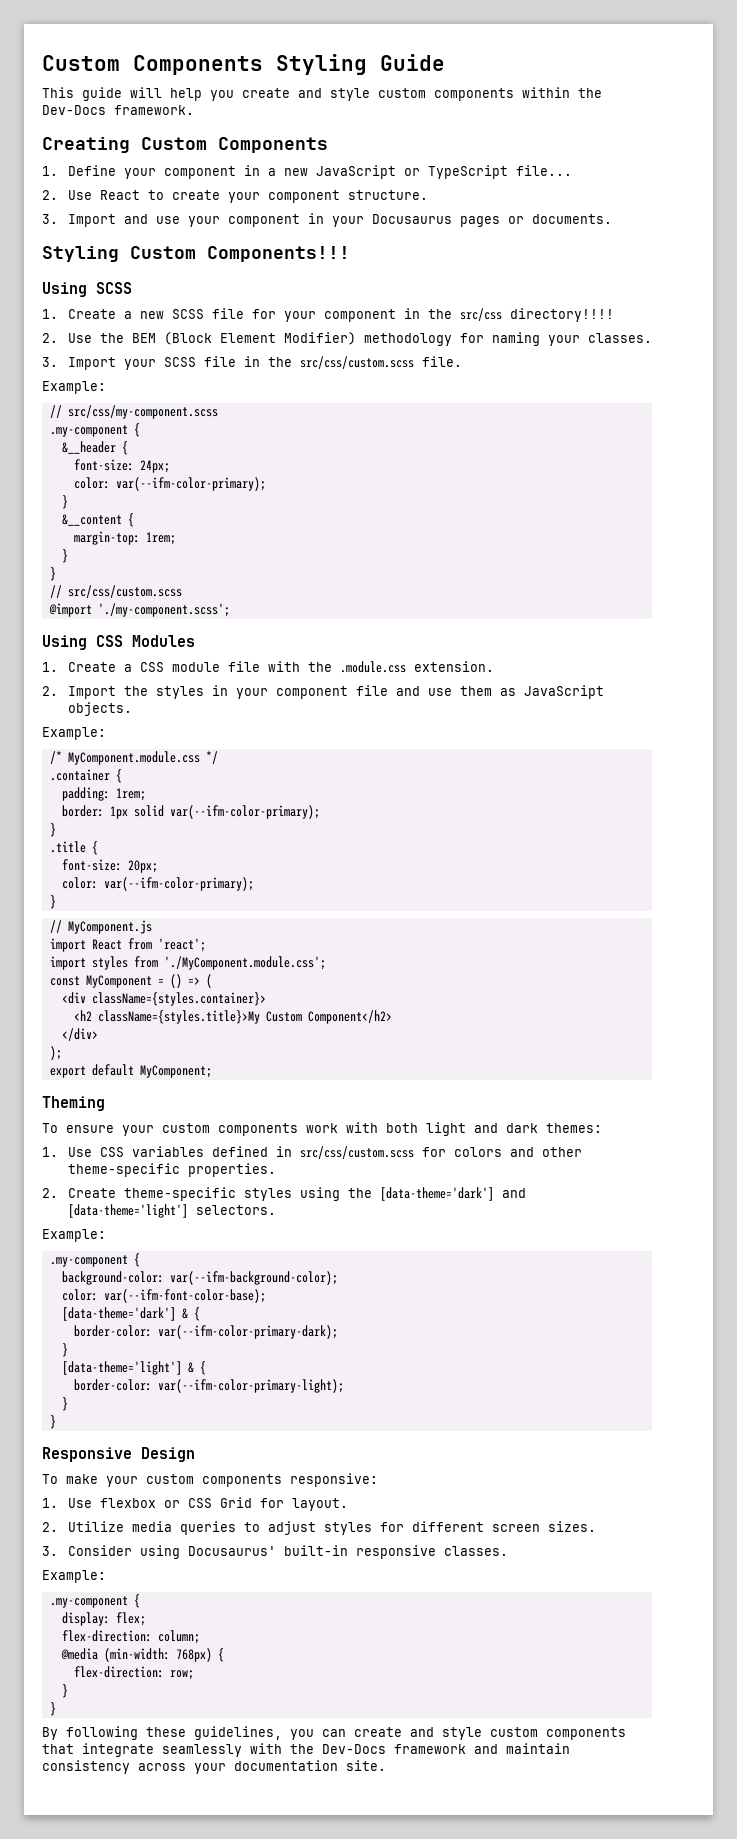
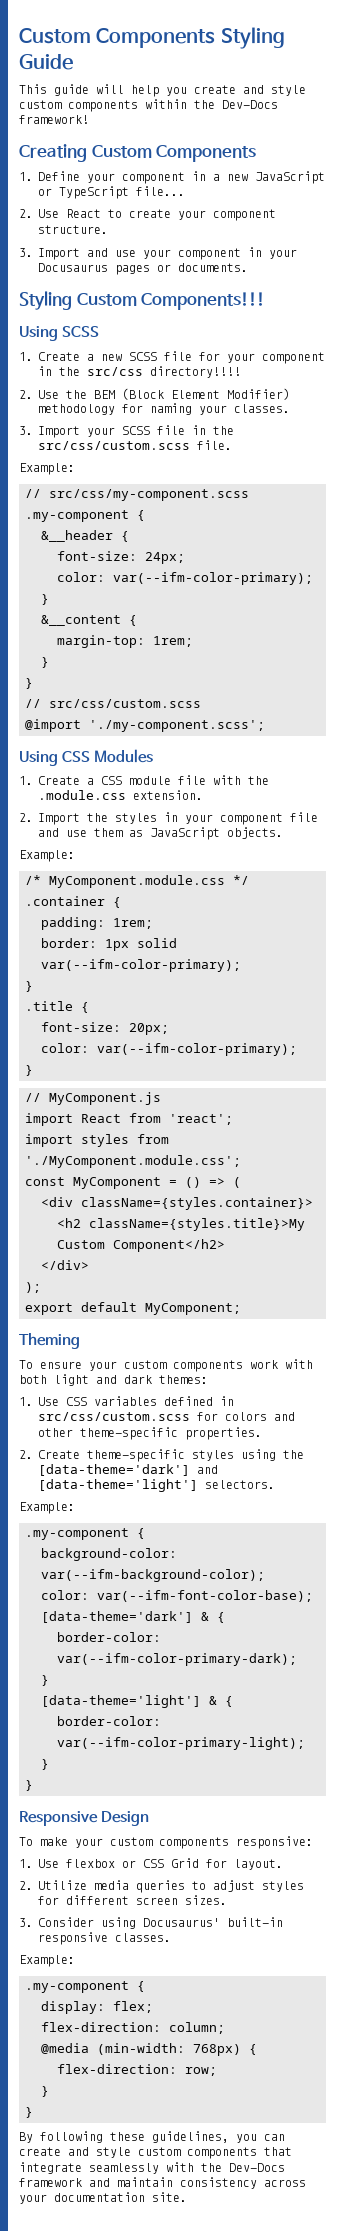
- This guide will help you create and style custom components within the Dev-Docs framework.
+ This guide will help you create and style custom components within the Dev-Docs framework!

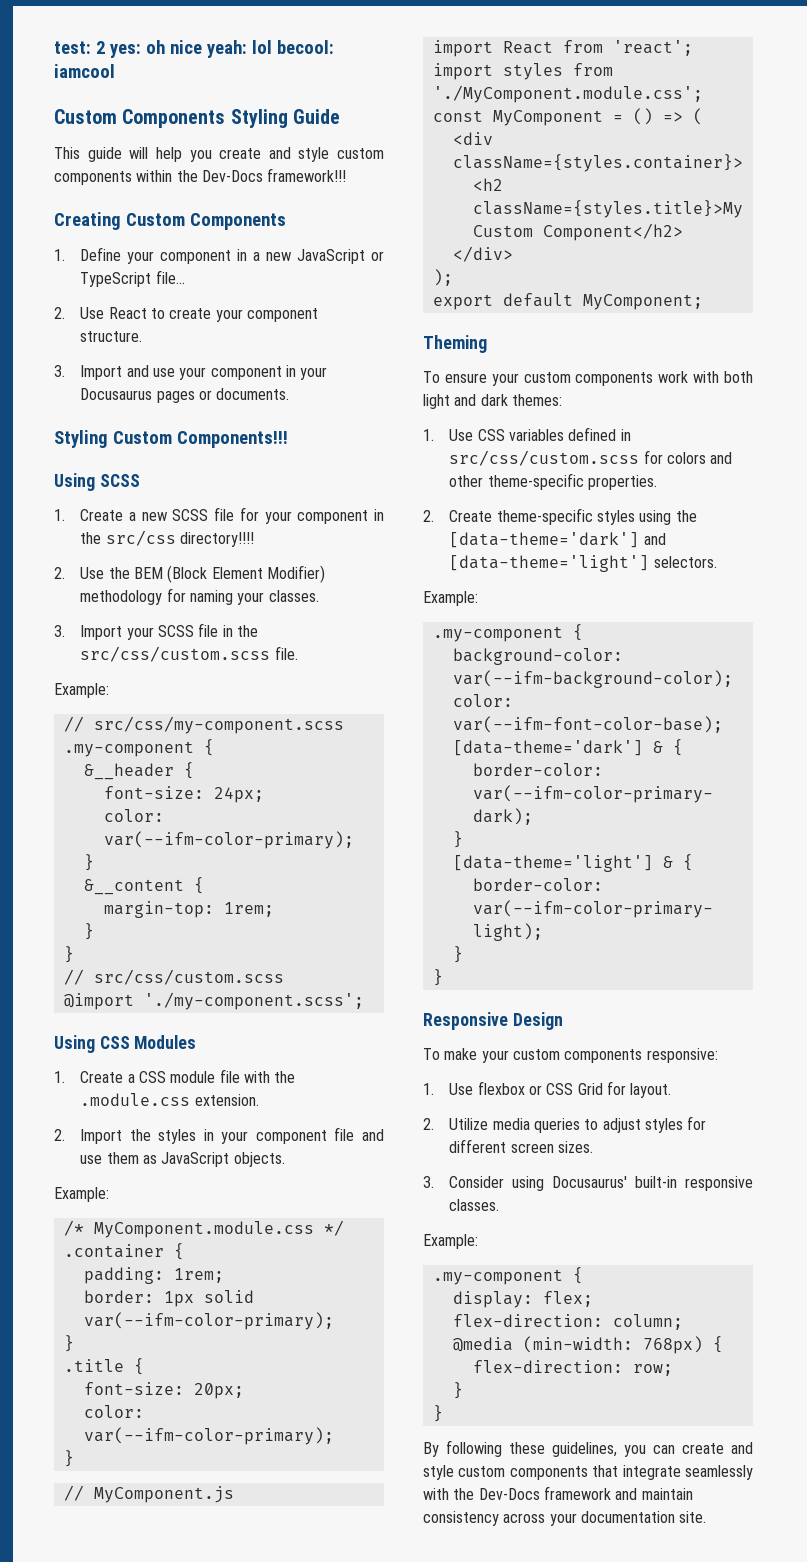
+ test: 2 yes: oh nice yeah: lol becool: iamcool
- This guide will help you create and style custom components within the Dev-Docs framework!
+ This guide will help you create and style custom components within the Dev-Docs framework!!!

